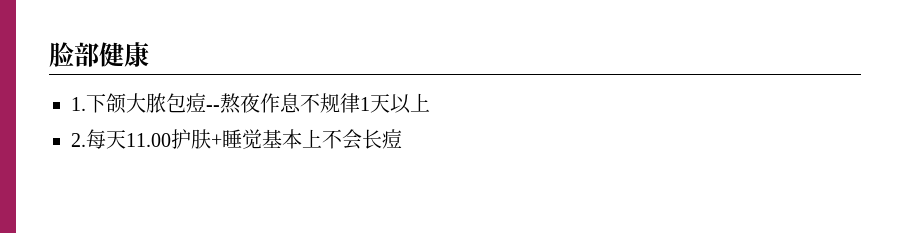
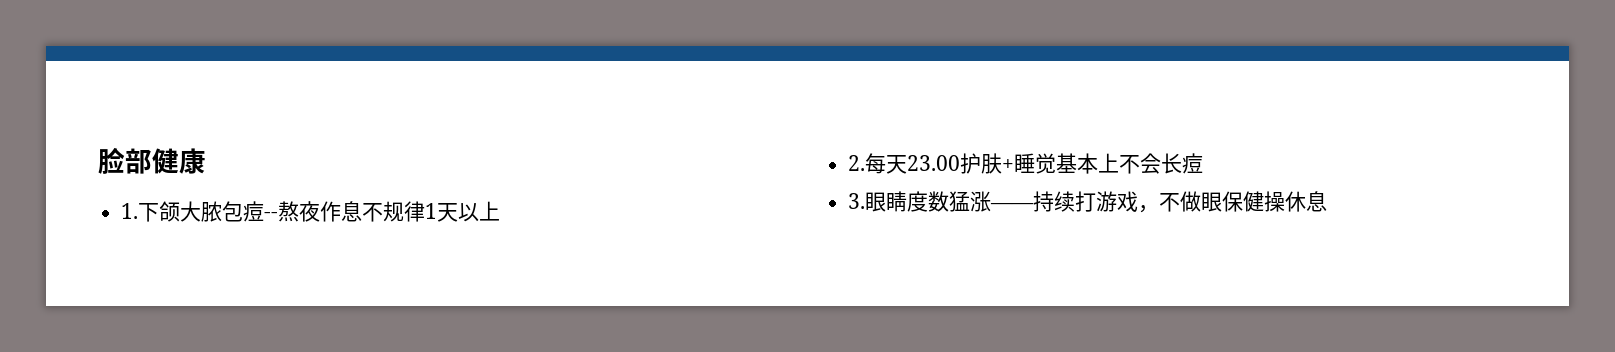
- 2.每天11.00护肤+睡觉基本上不会长痘
+ 2.每天23.00护肤+睡觉基本上不会长痘
+ 3.眼睛度数猛涨——持续打游戏，不做眼保健操休息

